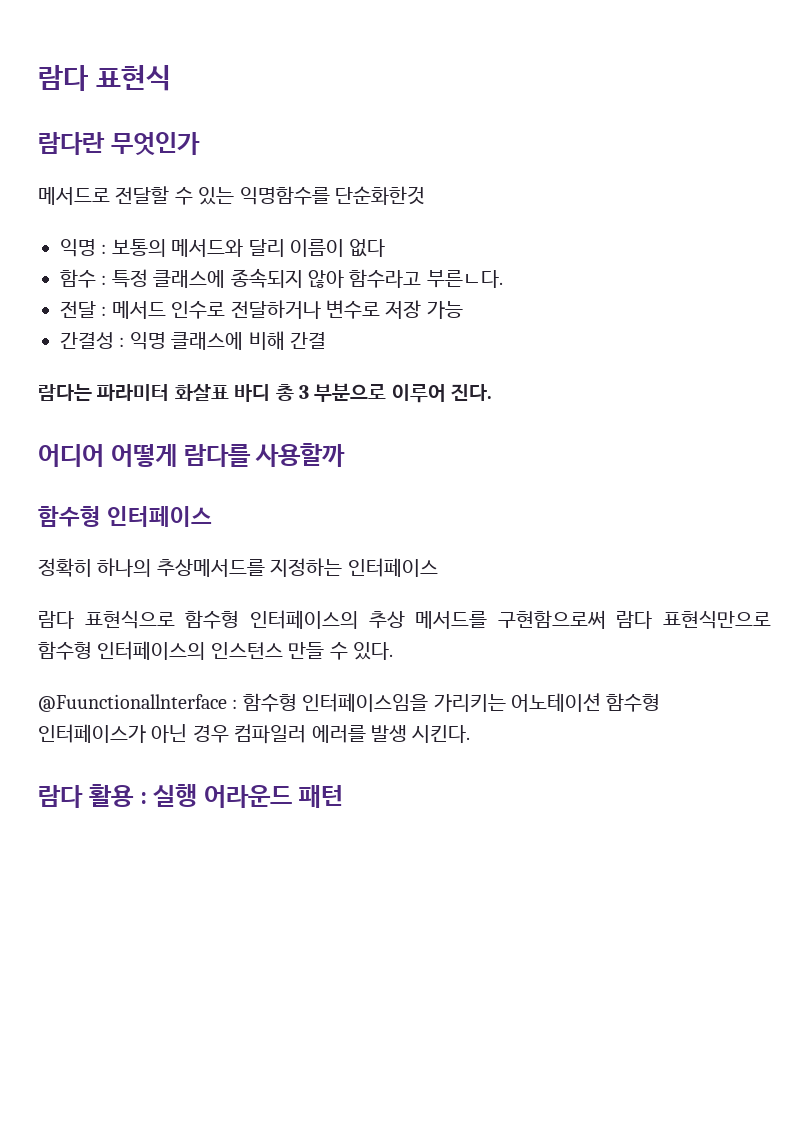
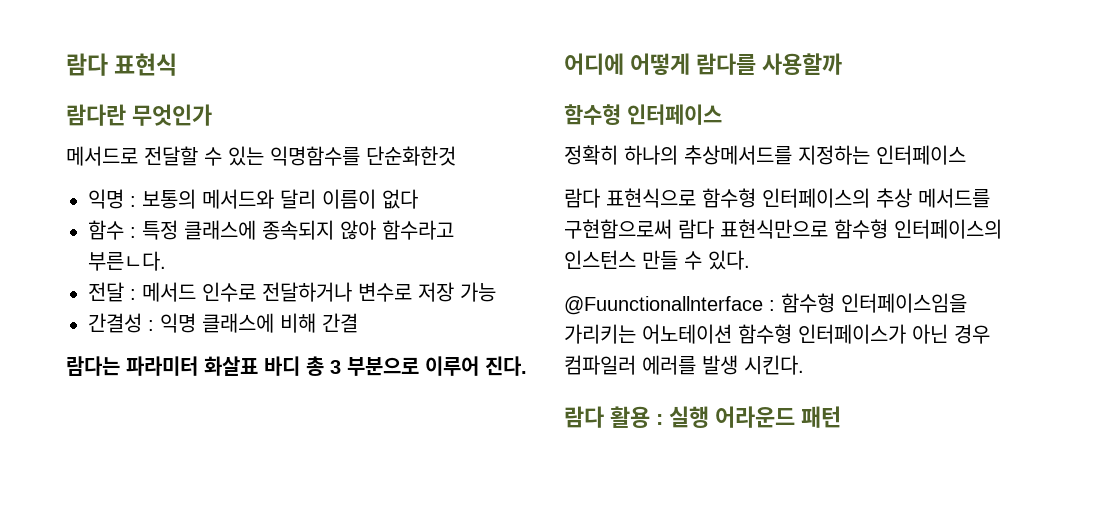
- 어디어 어떻게 람다를 사용할까
+ 어디에 어떻게 람다를 사용할까

